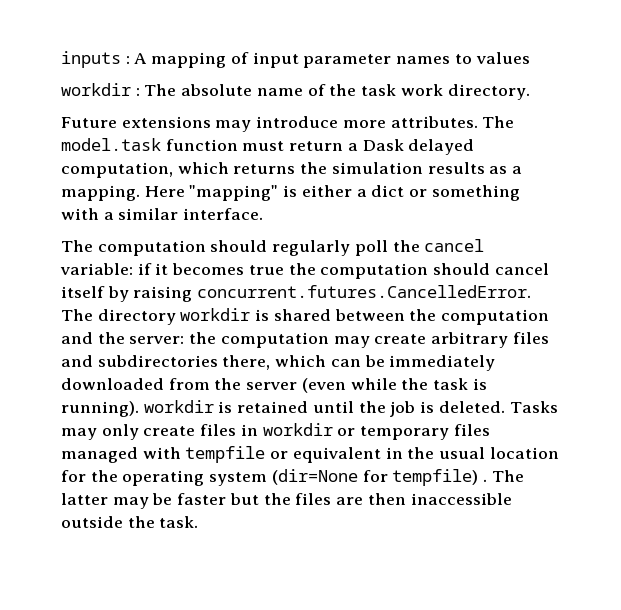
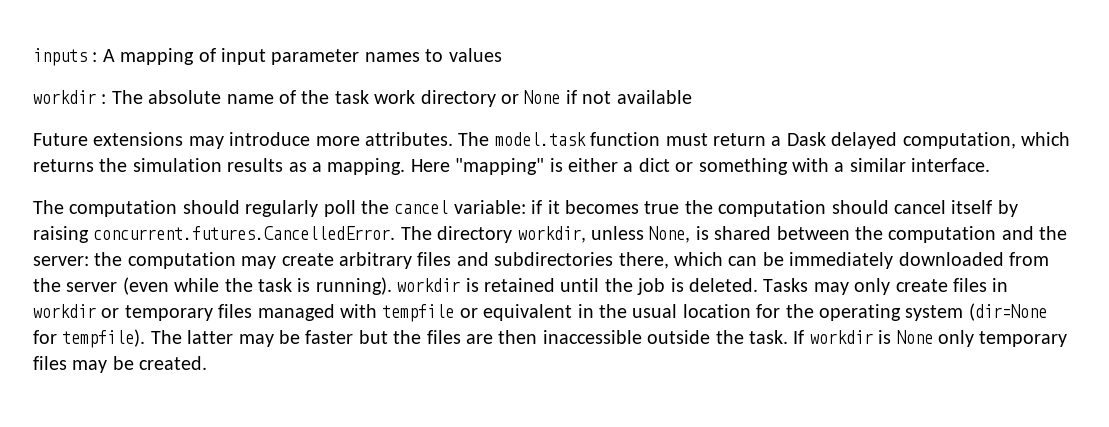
- workdir : The absolute name of the task work directory.
+ workdir : The absolute name of the task work directory or None if not available
- if it becomes true the computation should cancel itself by raising concurrent.futures.CancelledError. The directory workdir is shared between the computation and the server:
+ if it becomes true the computation should cancel itself by raising concurrent.futures.CancelledError. The directory workdir, unless None, is shared between the computation and the server:
- Tasks may only create files in workdir or temporary files managed with tempfile or equivalent in the usual location for the operating system (dir=None for tempfile) .
+ Tasks may only create files in workdir or temporary files managed with tempfile or equivalent in the usual location for the operating system (dir=None for tempfile).
+ If workdir is None only temporary files may be created.

